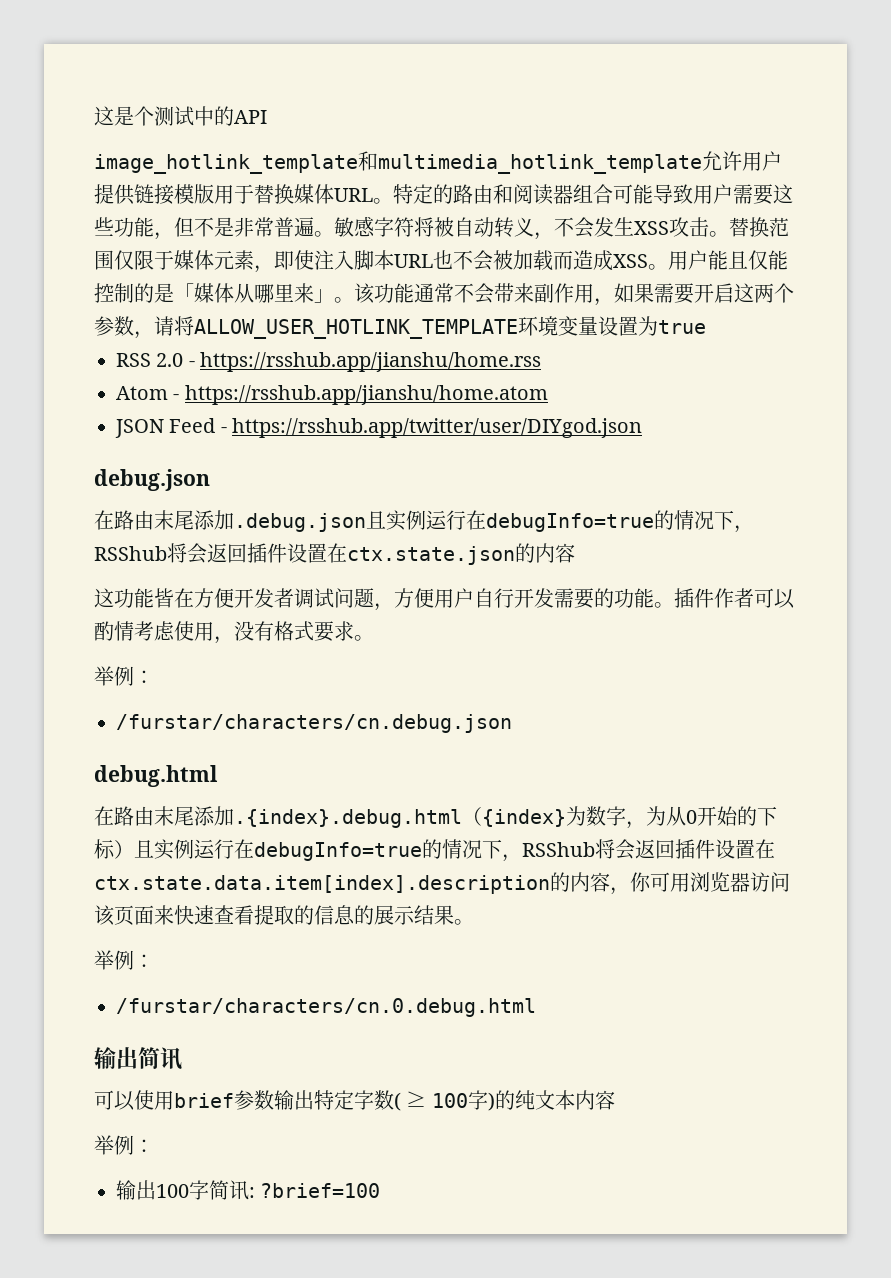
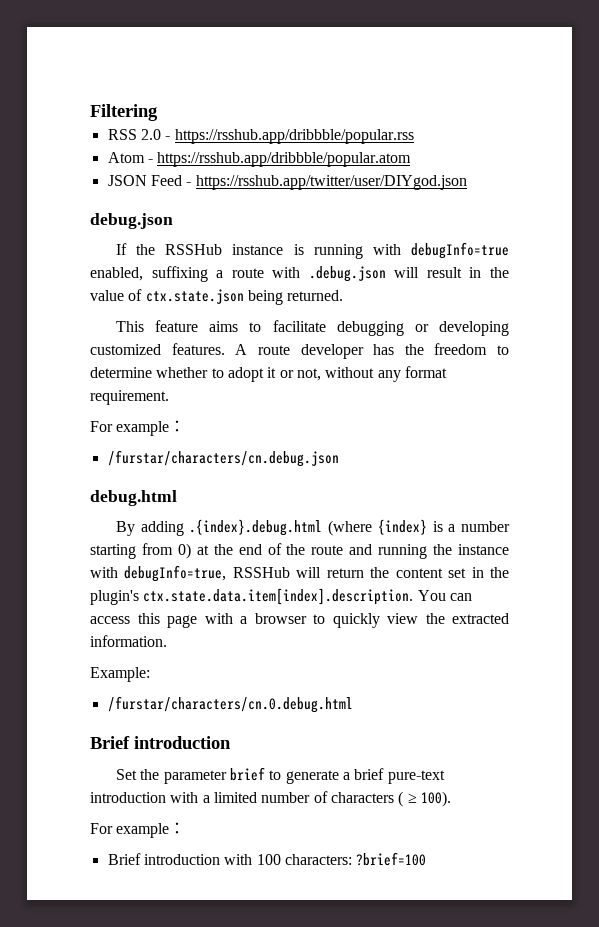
- 这是个测试中的API
- image_hotlink_template和multimedia_hotlink_template允许用户提供链接模版用于替换媒体URL。特定的路由和阅读器组合可能导致用户需要这些功能，但不是非常普遍。敏感字符将被自动转义，不会发生XSS攻击。替换范围仅限于媒体元素，即使注入脚本URL也不会被加载而造成XSS。用户能且仅能控制的是「媒体从哪里来」。该功能通常不会带来副作用，如果需要开启这两个参数，请将ALLOW_USER_HOTLINK_TEMPLATE环境变量设置为true
+ Filtering
- RSS 2.0 - https://rsshub.app/jianshu/home.rss
+ RSS 2.0 - https://rsshub.app/dribbble/popular.rss
- Atom - https://rsshub.app/jianshu/home.atom
+ Atom - https://rsshub.app/dribbble/popular.atom
- 在路由末尾添加.debug.json且实例运行在debugInfo=true的情况下，RSShub将会返回插件设置在ctx.state.json的内容
- 这功能皆在方便开发者调试问题，方便用户自行开发需要的功能。插件作者可以酌情考虑使用，没有格式要求。
- 举例：
+ If the RSSHub instance is running with debugInfo=true enabled, suffixing a route with .debug.json will result in the value of ctx.state.json being returned.
+ This feature aims to facilitate debugging or developing customized features. A route developer has the freedom to determine whether to adopt it or not, without any format requirement.
+ For example：
  /furstar/characters/cn.debug.json
  debug.html
- 在路由末尾添加.{index}.debug.html（{index}为数字，为从0开始的下标）且实例运行在debugInfo=true的情况下，RSShub将会返回插件设置在ctx.state.data.item[index].description的内容，你可用浏览器访问该页面来快速查看提取的信息的展示结果。
- 举例：
+ By adding .{index}.debug.html (where {index} is a number starting from 0) at the end of the route and running the instance with debugInfo=true, RSSHub will return the content set in the plugin's ctx.state.data.item[index].description. You can access this page with a browser to quickly view the extracted information.
+ Example:
  /furstar/characters/cn.0.debug.html
- 输出简讯
- 可以使用brief参数输出特定字数( ≥ 100字)的纯文本内容
- 举例：
- 输出100字简讯: ?brief=100
+ Brief introduction
+ Set the parameter brief to generate a brief pure-text introduction with a limited number of characters ( ≥ 100).
+ For example：
+ Brief introduction with 100 characters: ?brief=100

